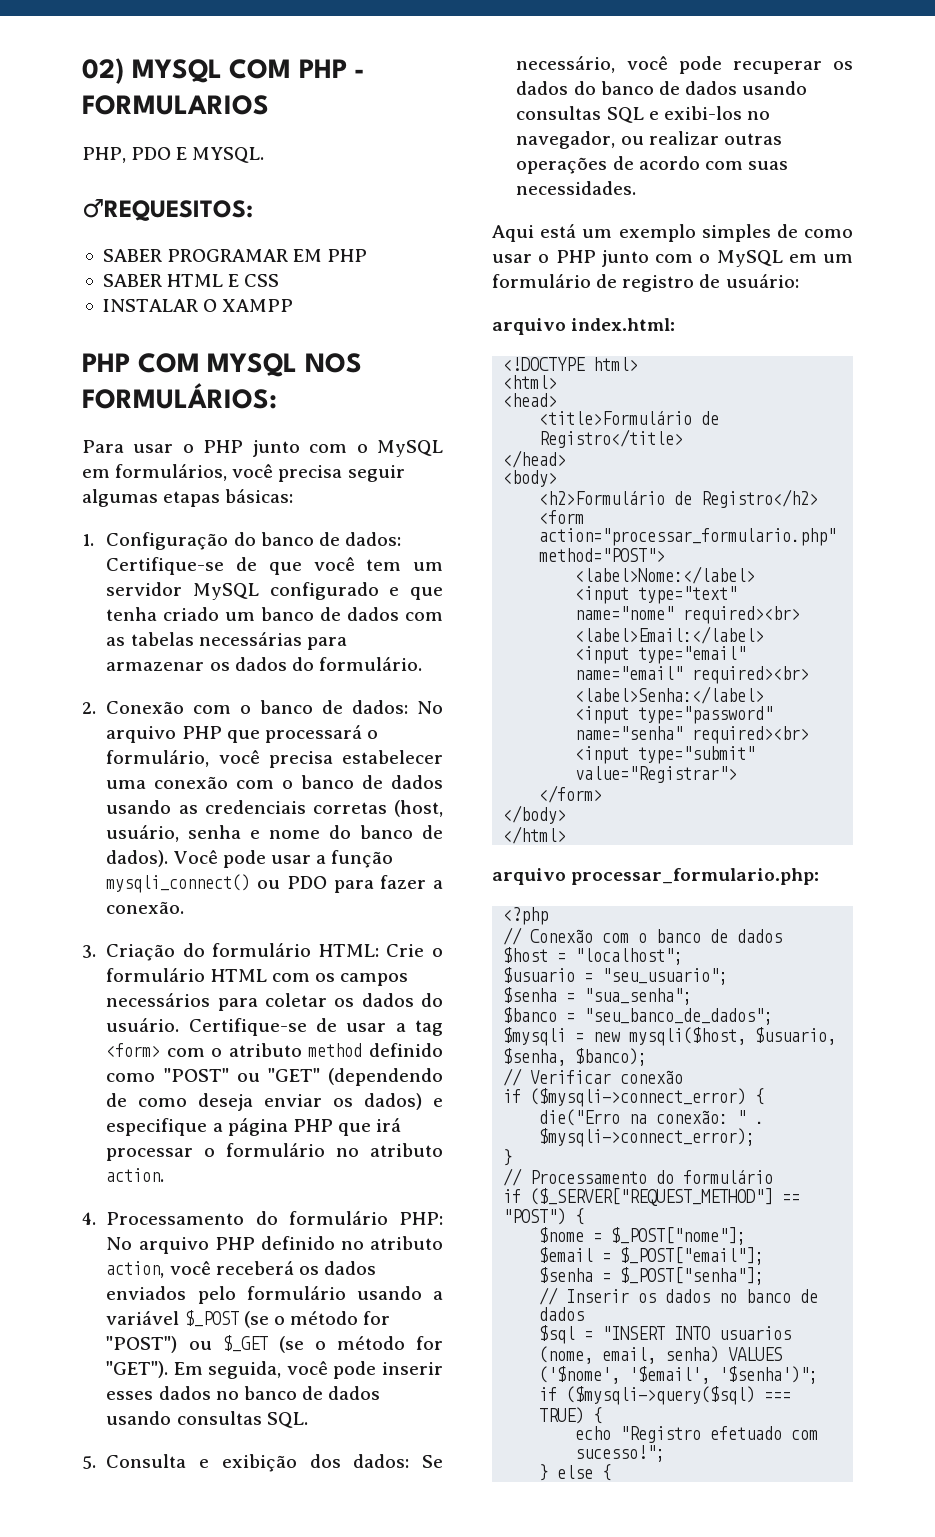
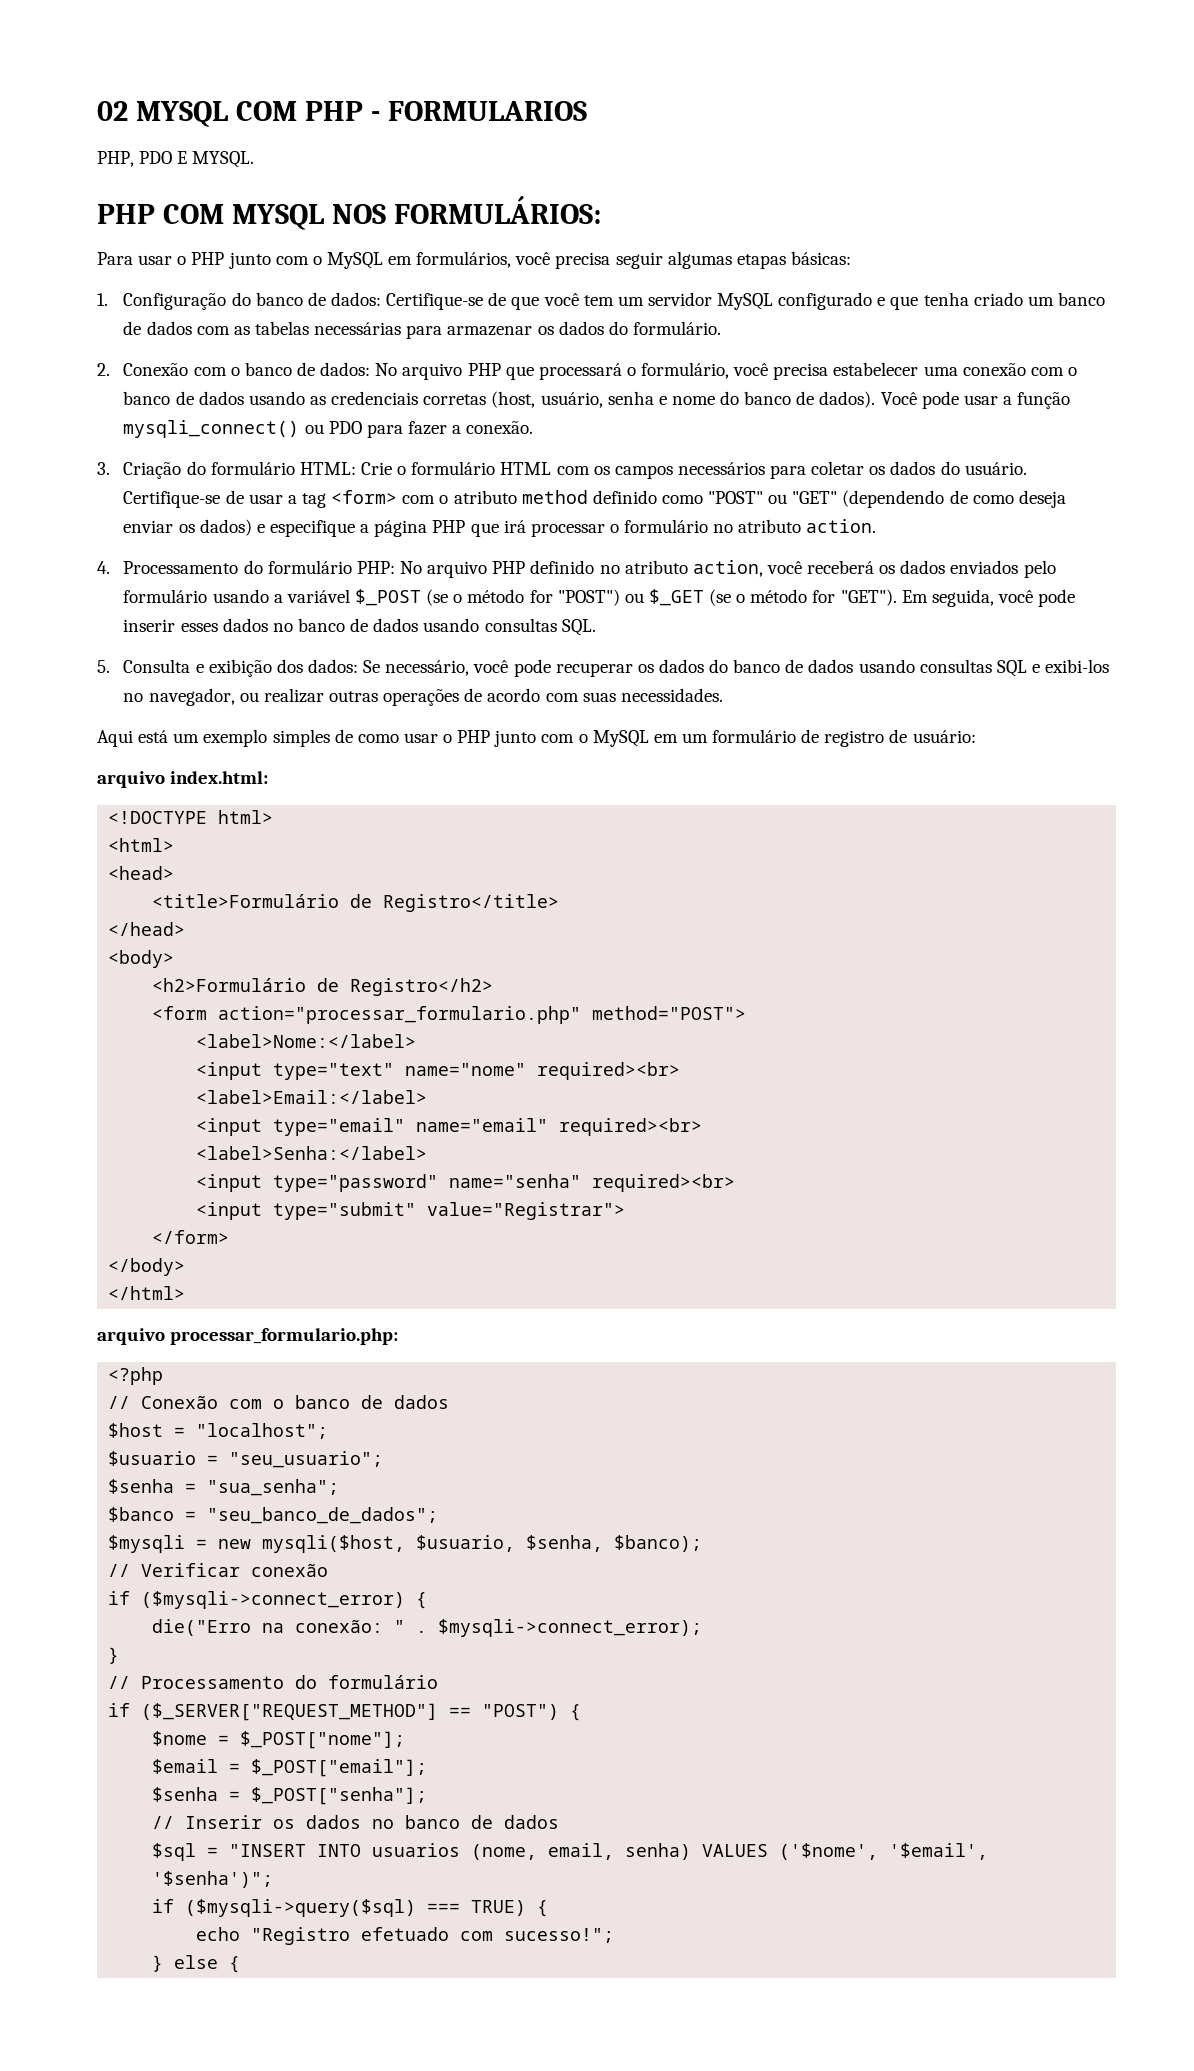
- 02) MYSQL COM PHP - FORMULARIOS
+ 02 MYSQL COM PHP - FORMULARIOS
- ♂REQUESITOS:
- SABER PROGRAMAR EM PHP
- SABER HTML E CSS
- INSTALAR O XAMPP

